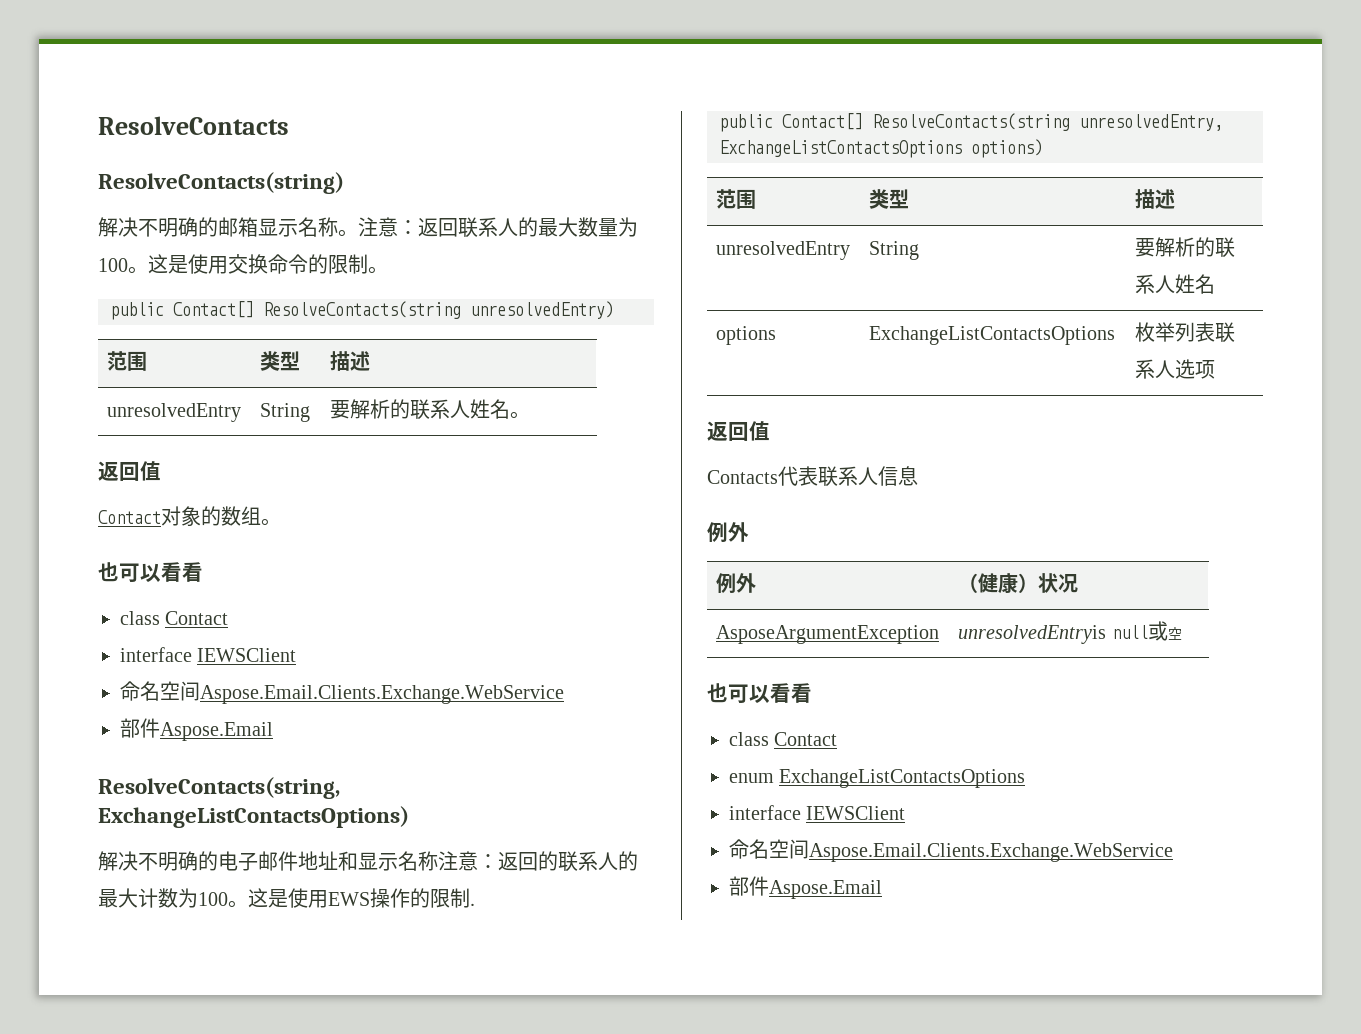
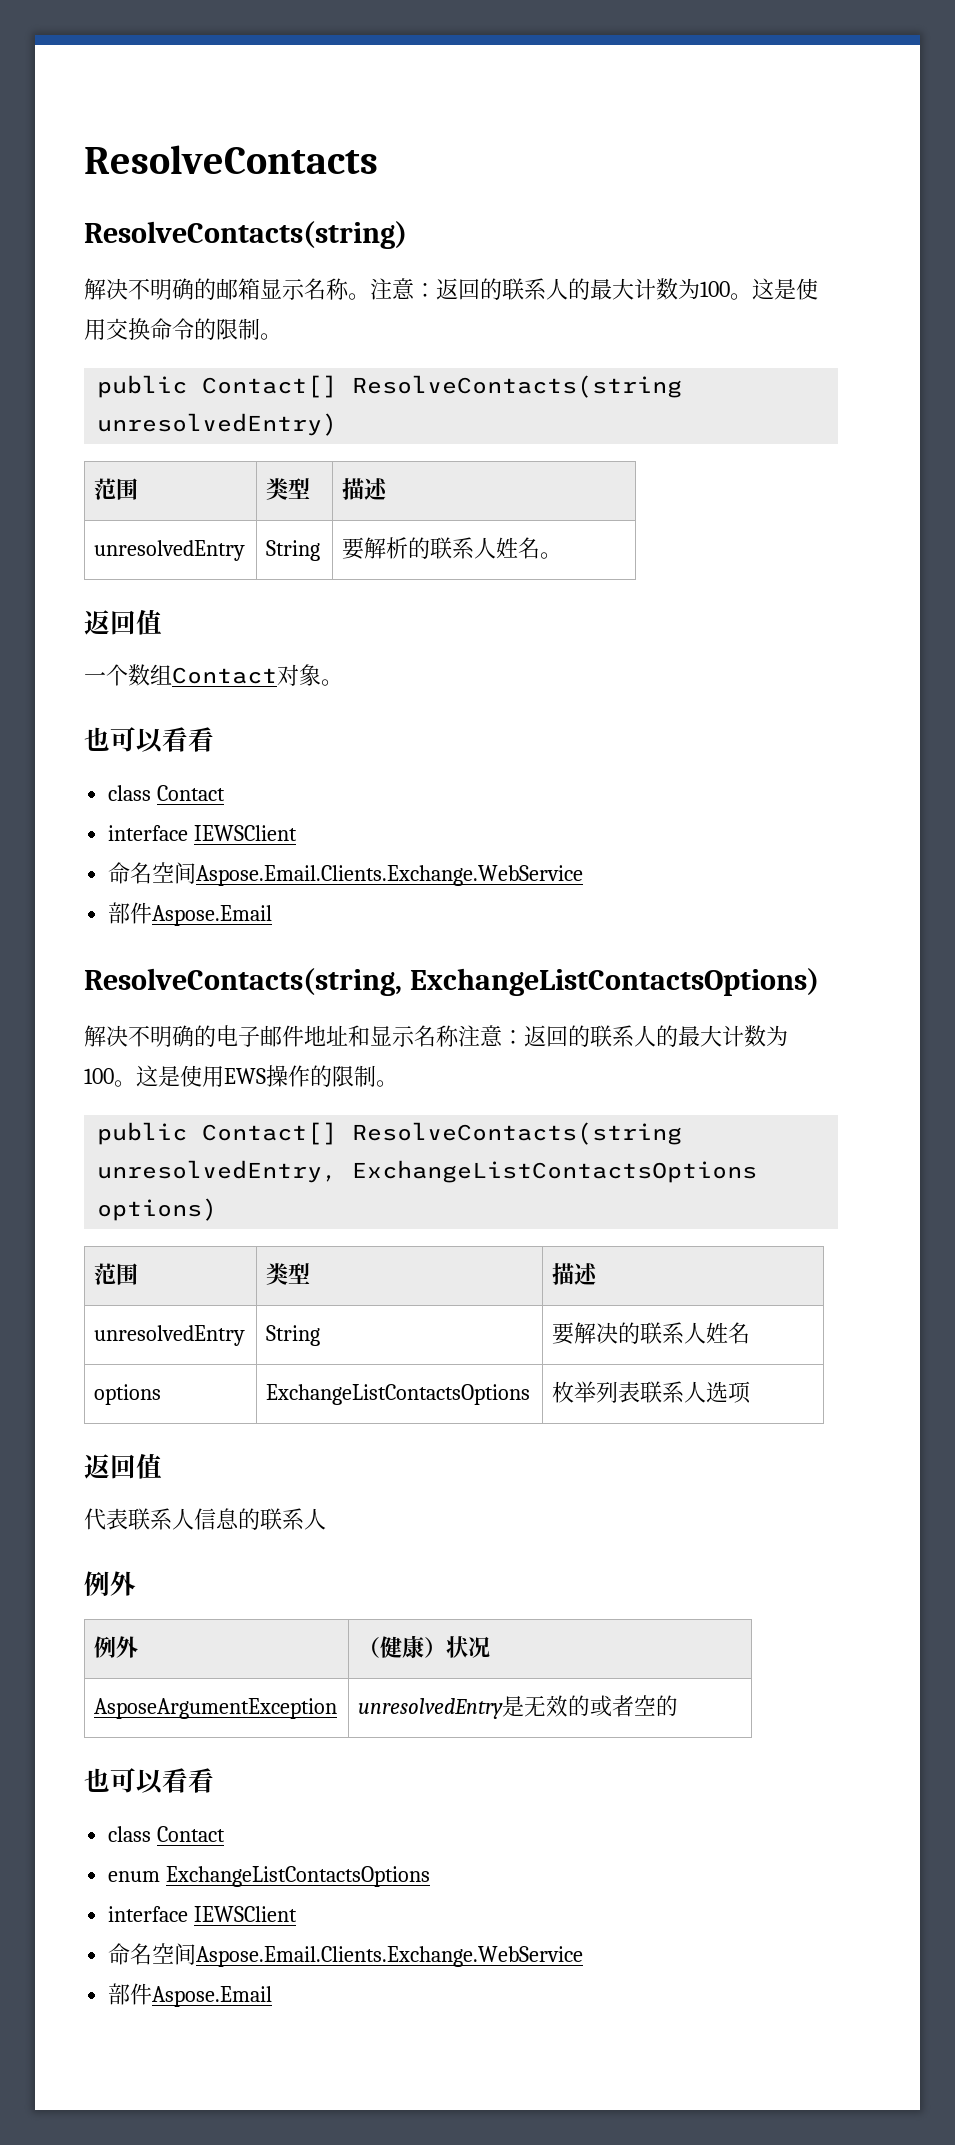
- 解决不明确的邮箱显示名称。注意：返回联系人的最大数量为100。
+ 解决不明确的邮箱显示名称。注意：返回的联系人的最大计数为100。
- Contact对象的数组。
+ 一个数组Contact对象。
- 这是使用EWS操作的限制.
+ 这是使用EWS操作的限制。
  public Contact[] ResolveContacts(string unresolvedEntry, ExchangeListContactsOptions options)
  范围 | 类型 | 描述
- unresolvedEntry | String | 要解析的联系人姓名
+ unresolvedEntry | String | 要解决的联系人姓名
- Contacts代表联系人信息
+ 代表联系人信息的联系人
- AsposeArgumentException | unresolvedEntryis null或空
+ AsposeArgumentException | unresolvedEntry是无效的或者空的

